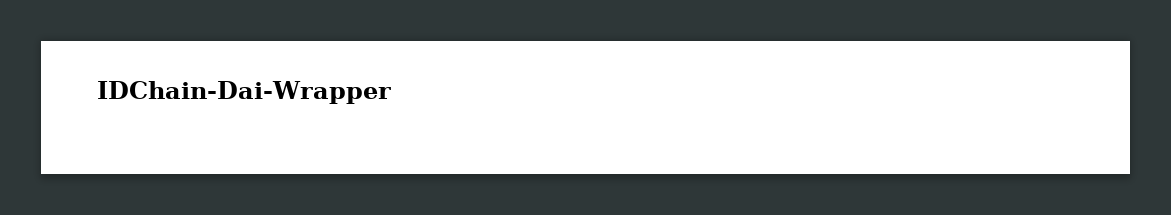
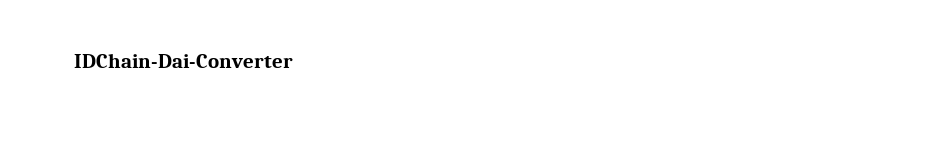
- IDChain-Dai-Wrapper
+ IDChain-Dai-Converter

